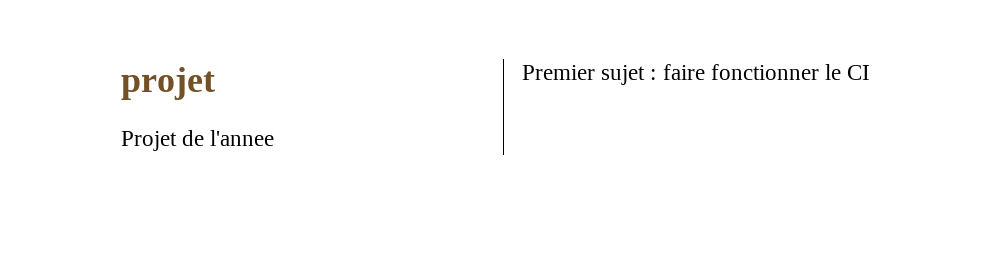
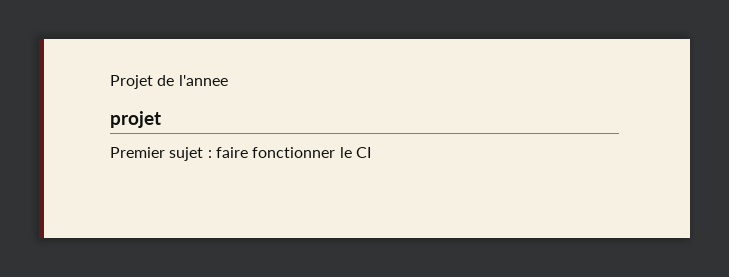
- projet
+ projet

